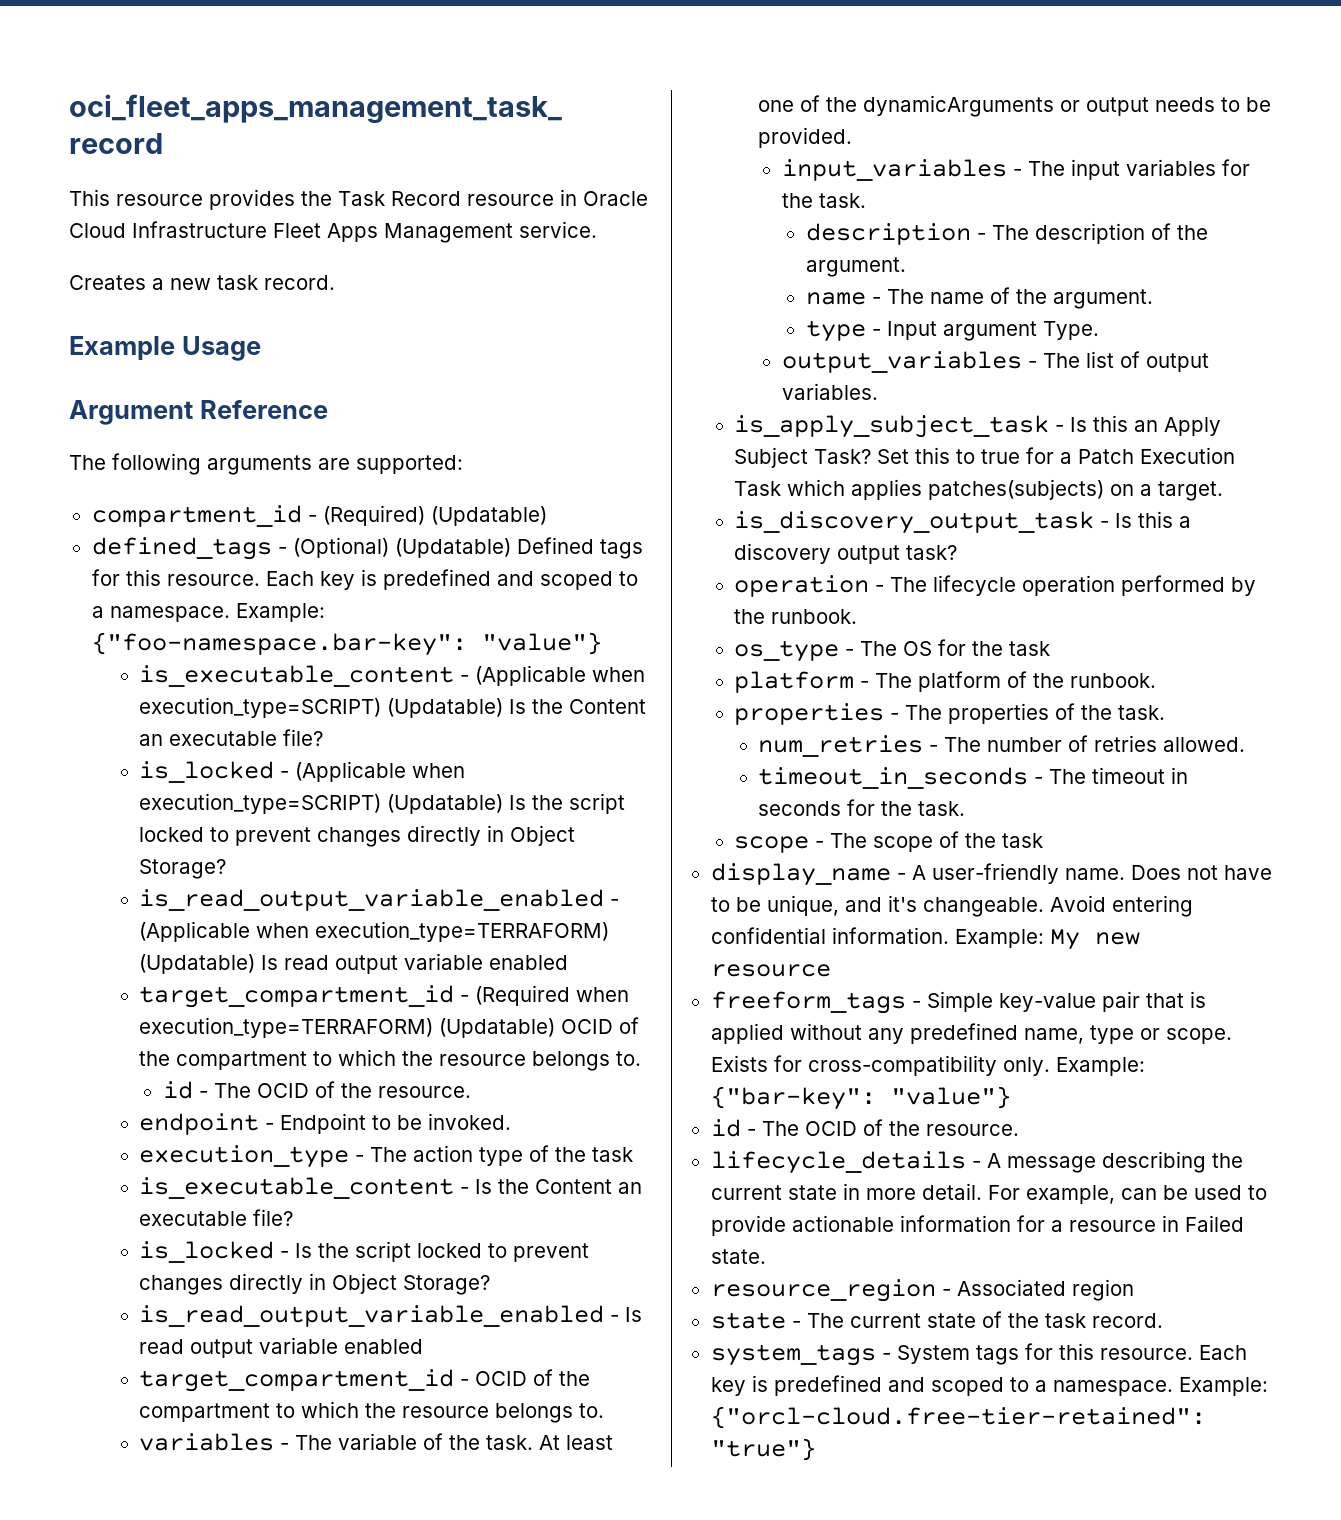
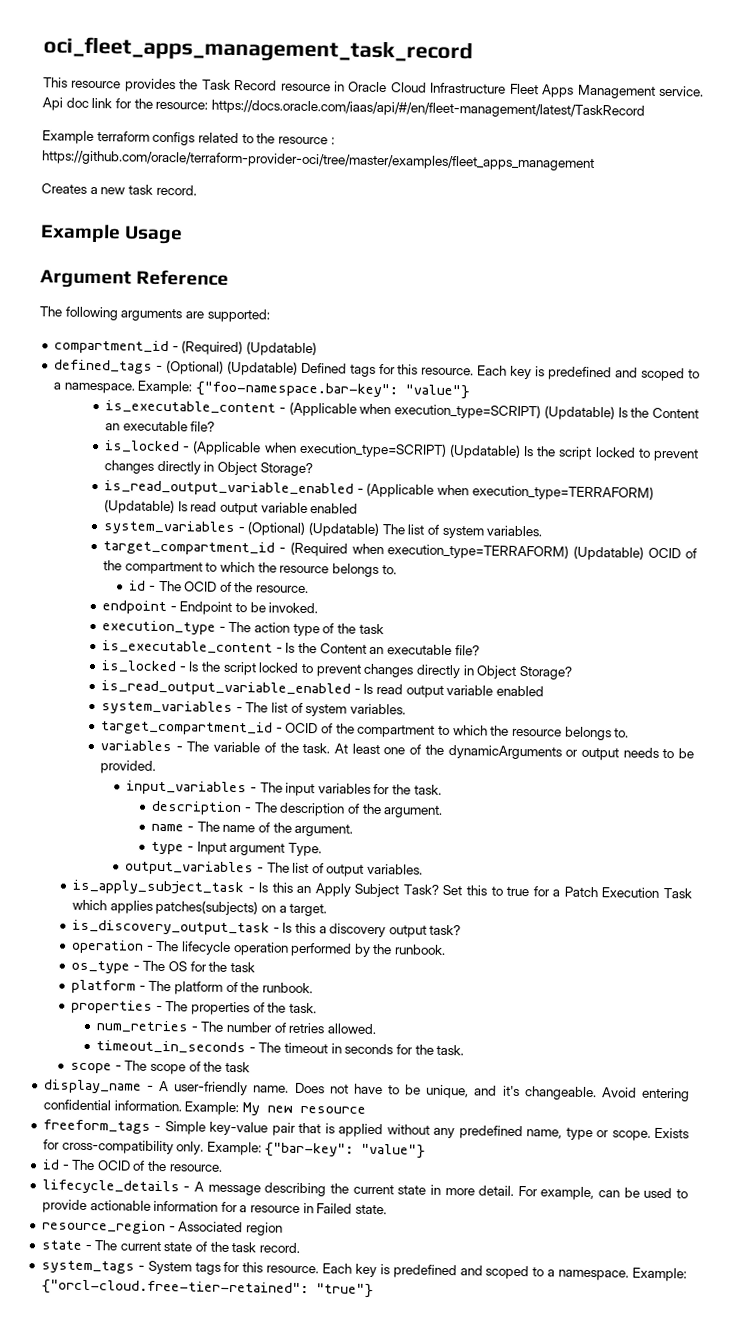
+ Api doc link for the resource: https://docs.oracle.com/iaas/api/#/en/fleet-management/latest/TaskRecord
+ Example terraform configs related to the resource : https://github.com/oracle/terraform-provider-oci/tree/master/examples/fleet_apps_management
+ system_variables - (Optional) (Updatable) The list of system variables.
+ system_variables - The list of system variables.

